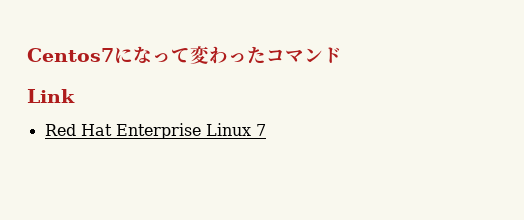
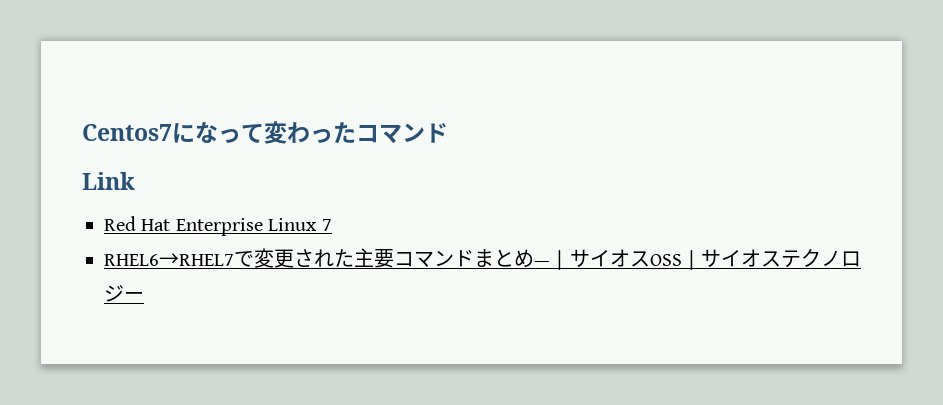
+ RHEL6→RHEL7で変更された主要コマンドまとめ— | サイオスOSS | サイオステクノロジー

